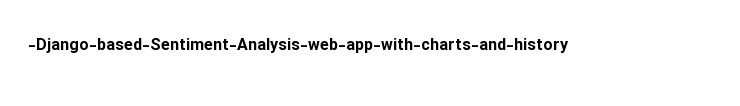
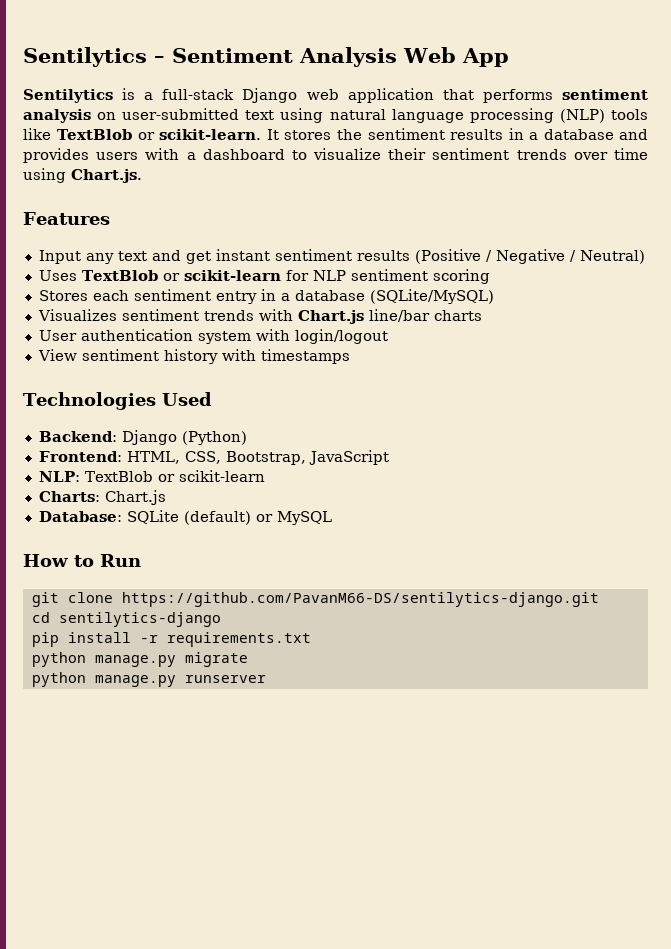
- -Django-based-Sentiment-Analysis-web-app-with-charts-and-history
+ Sentilytics – Sentiment Analysis Web App
+ Sentilytics is a full-stack Django web application that performs sentiment analysis on user-submitted text using natural language processing (NLP) tools like TextBlob or scikit-learn. It stores the sentiment results in a database and provides users with a dashboard to visualize their sentiment trends over time using Chart.js.
+ Features
+ Input any text and get instant sentiment results (Positive / Negative / Neutral)
+ Uses TextBlob or scikit-learn for NLP sentiment scoring
+ Stores each sentiment entry in a database (SQLite/MySQL)
+ Visualizes sentiment trends with Chart.js line/bar charts
+ User authentication system with login/logout
+ View sentiment history with timestamps
+ Technologies Used
+ Backend: Django (Python)
+ Frontend: HTML, CSS, Bootstrap, JavaScript
+ NLP: TextBlob or scikit-learn
+ Charts: Chart.js
+ Database: SQLite (default) or MySQL
+ How to Run
+ git clone https://github.com/PavanM66-DS/sentilytics-django.git
+ cd sentilytics-django
+ pip install -r requirements.txt
+ python manage.py migrate
+ python manage.py runserver

